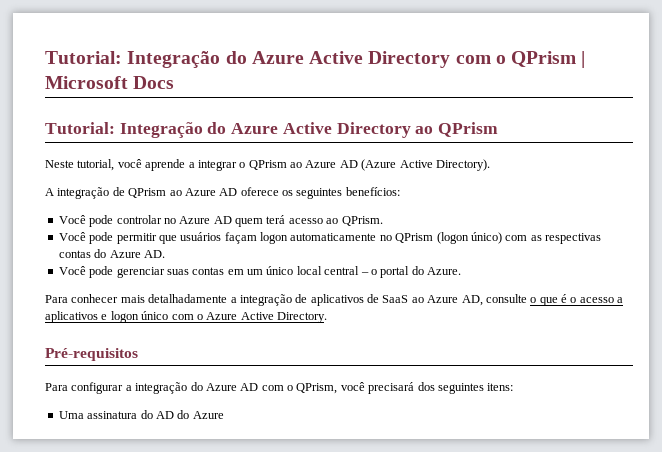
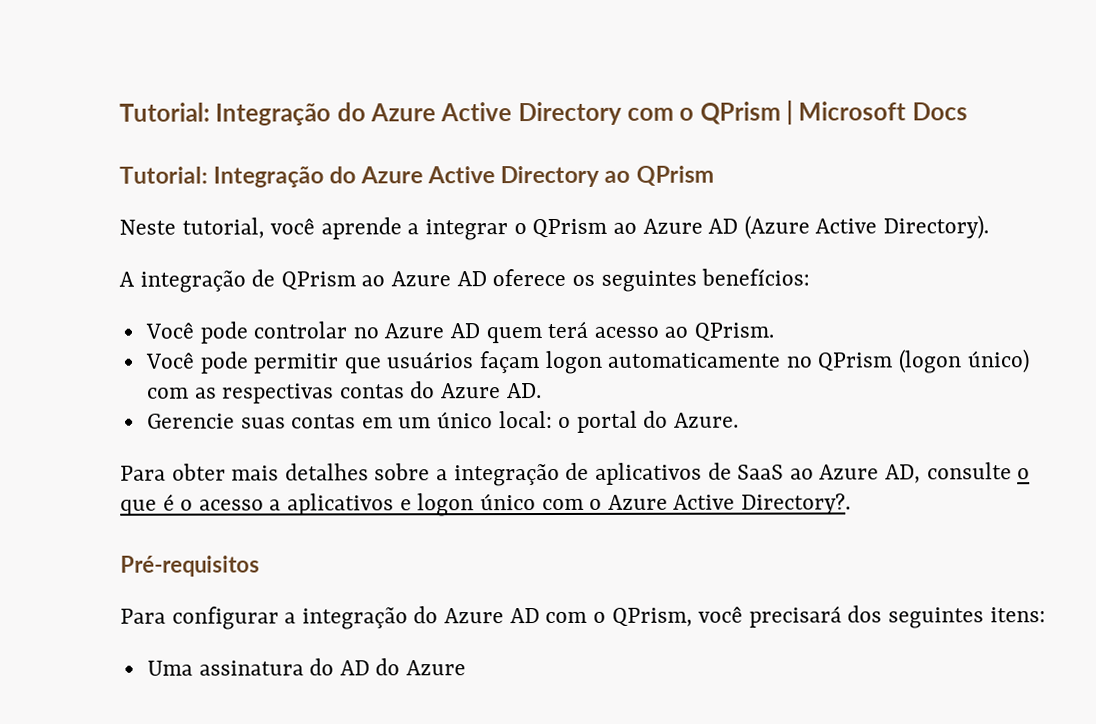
- Você pode gerenciar suas contas em um único local central – o portal do Azure.
+ Gerencie suas contas em um único local: o portal do Azure.
- Para conhecer mais detalhadamente a integração de aplicativos de SaaS ao Azure AD, consulte o que é o acesso a aplicativos e logon único com o Azure Active Directory.
+ Para obter mais detalhes sobre a integração de aplicativos de SaaS ao Azure AD, consulte o que é o acesso a aplicativos e logon único com o Azure Active Directory?.

